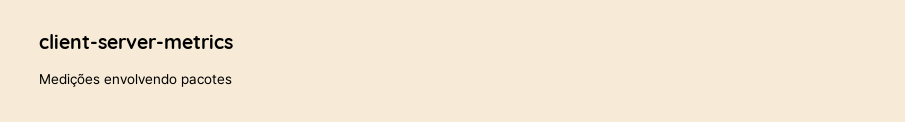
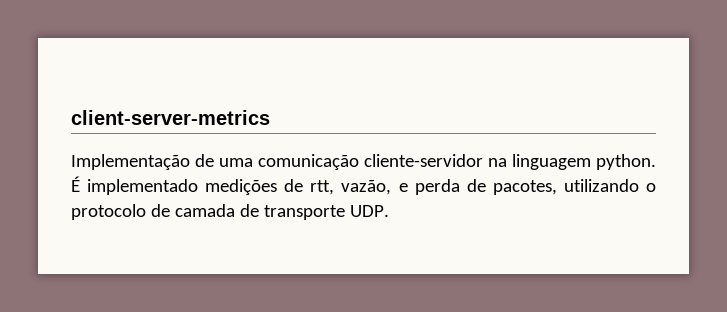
- Medições envolvendo pacotes
+ Implementação de uma comunicação cliente-servidor na linguagem python. É implementado medições de rtt, vazão, e perda de pacotes, utilizando o protocolo de camada de transporte UDP.

